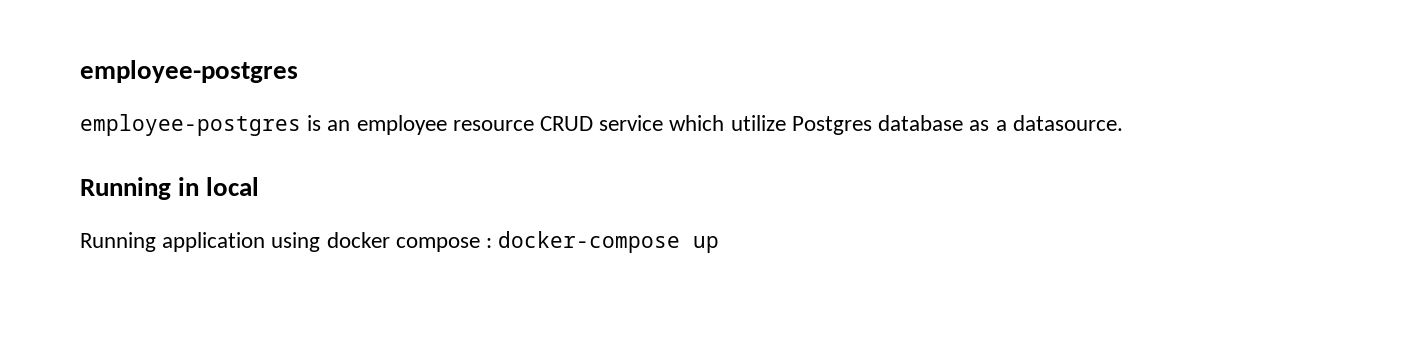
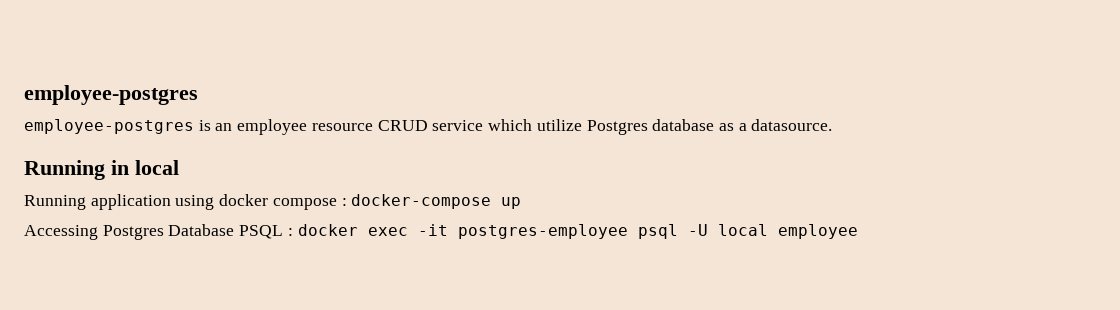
+ Accessing Postgres Database PSQL : docker exec -it postgres-employee psql -U local employee

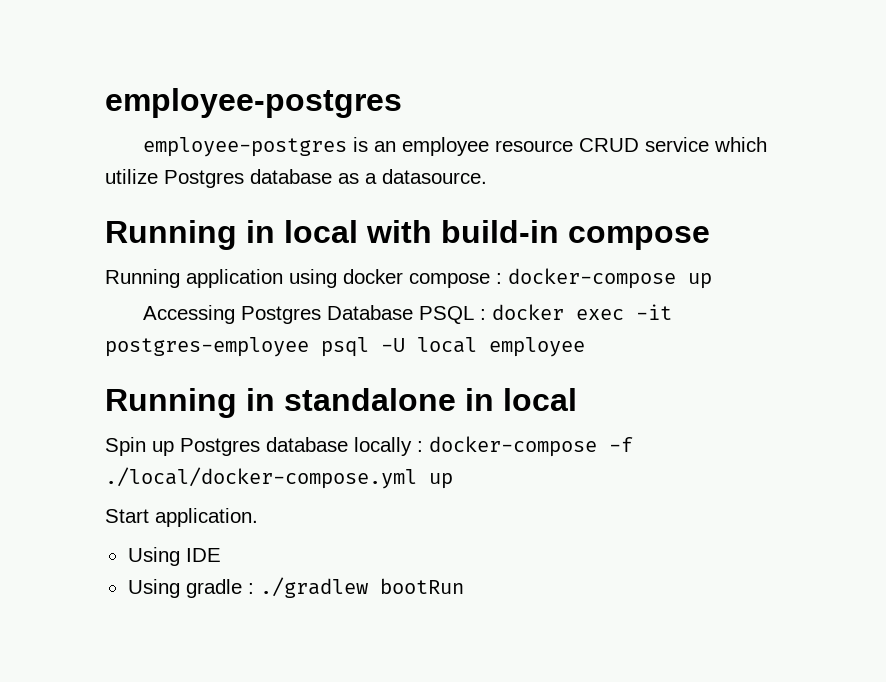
- Running in local
+ Running in local with build-in compose
+ Running in standalone in local
+ Spin up Postgres database locally : docker-compose -f ./local/docker-compose.yml up
+ Start application.
+ Using IDE
+ Using gradle : ./gradlew bootRun

